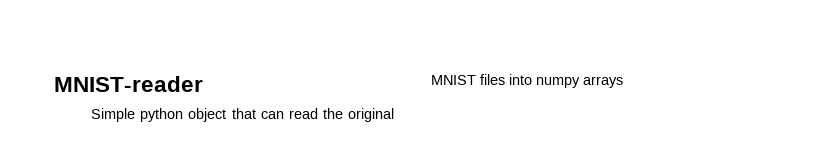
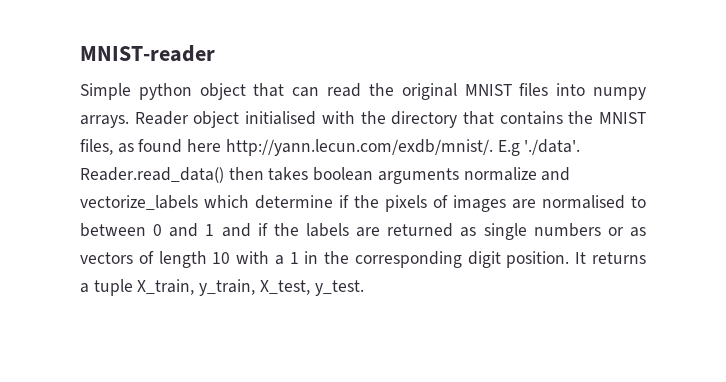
- Simple python object that can read the original MNIST files into numpy arrays
+ Simple python object that can read the original MNIST files into numpy arrays. Reader object initialised with the directory that contains the MNIST files, as found here http://yann.lecun.com/exdb/mnist/. E.g './data'. Reader.read_data() then takes boolean arguments normalize and vectorize_labels which determine if the pixels of images are normalised to between 0 and 1 and if the labels are returned as single numbers or as vectors of length 10 with a 1 in the corresponding digit position. It returns a tuple X_train, y_train, X_test, y_test.

